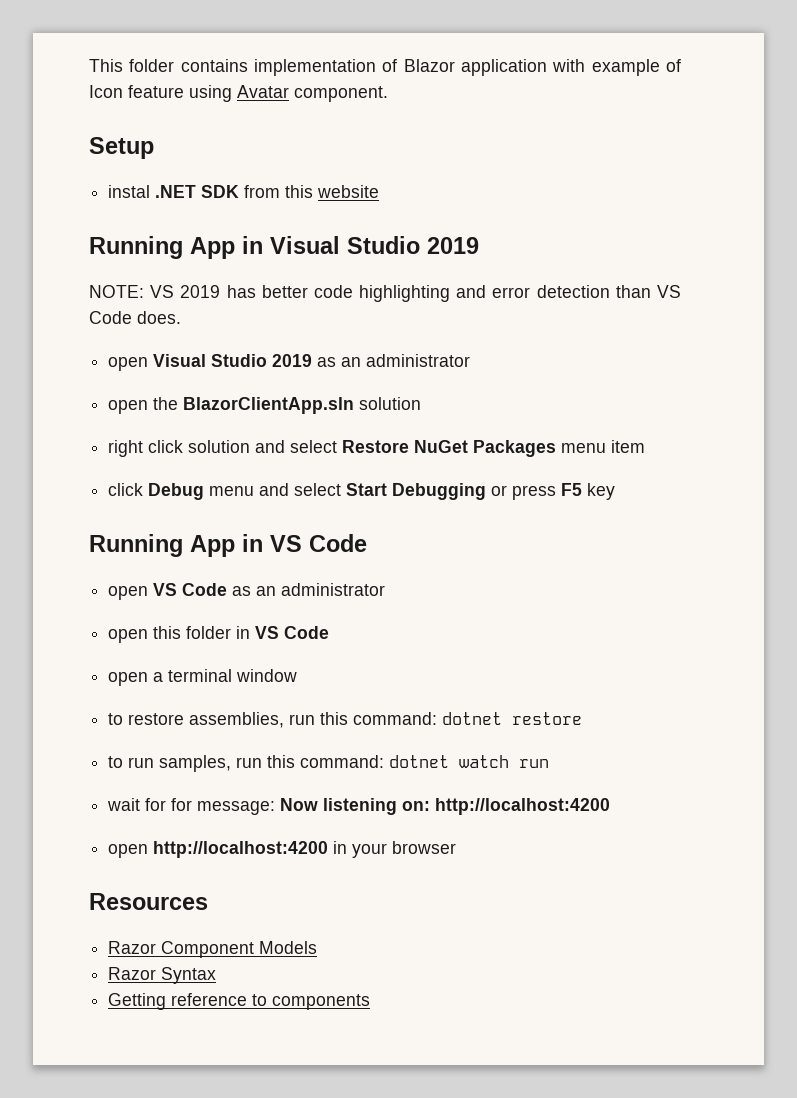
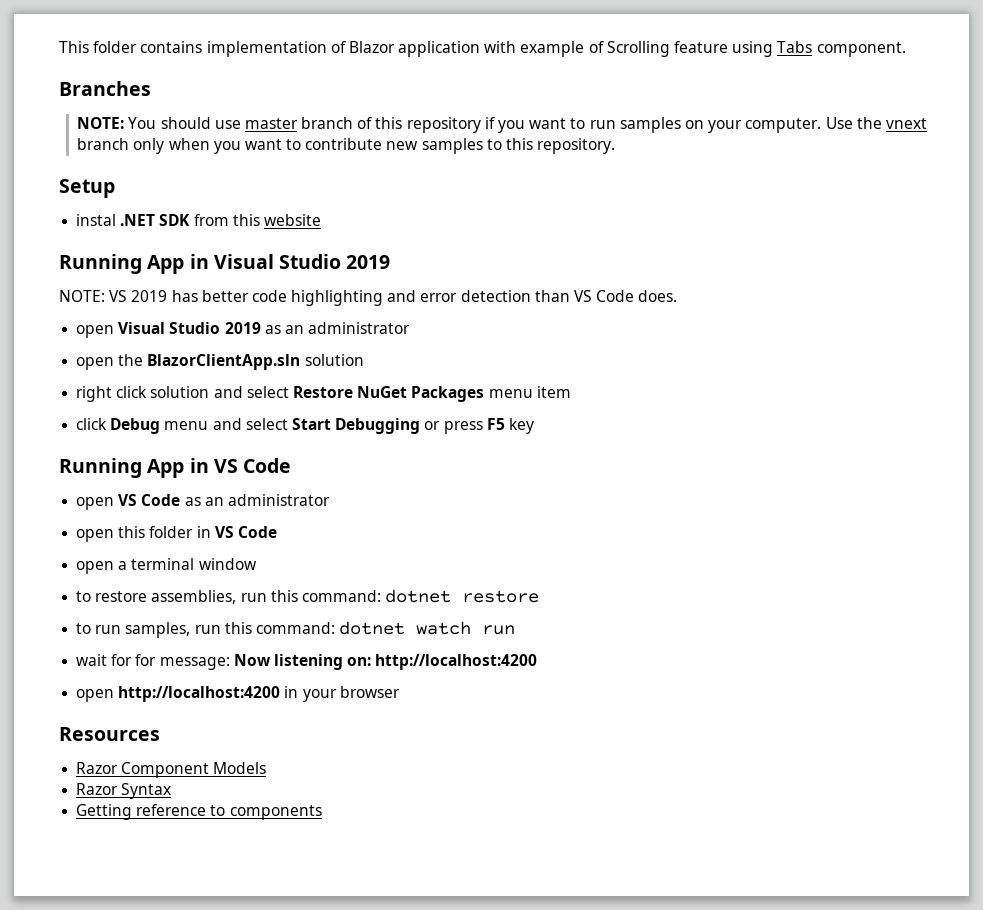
- This folder contains implementation of Blazor application with example of Icon feature using Avatar component.
+ This folder contains implementation of Blazor application with example of Scrolling feature using Tabs component.
+ Branches
+ NOTE: You should use master branch of this repository if you want to run samples on your computer. Use the vnext branch only when you want to contribute new samples to this repository.

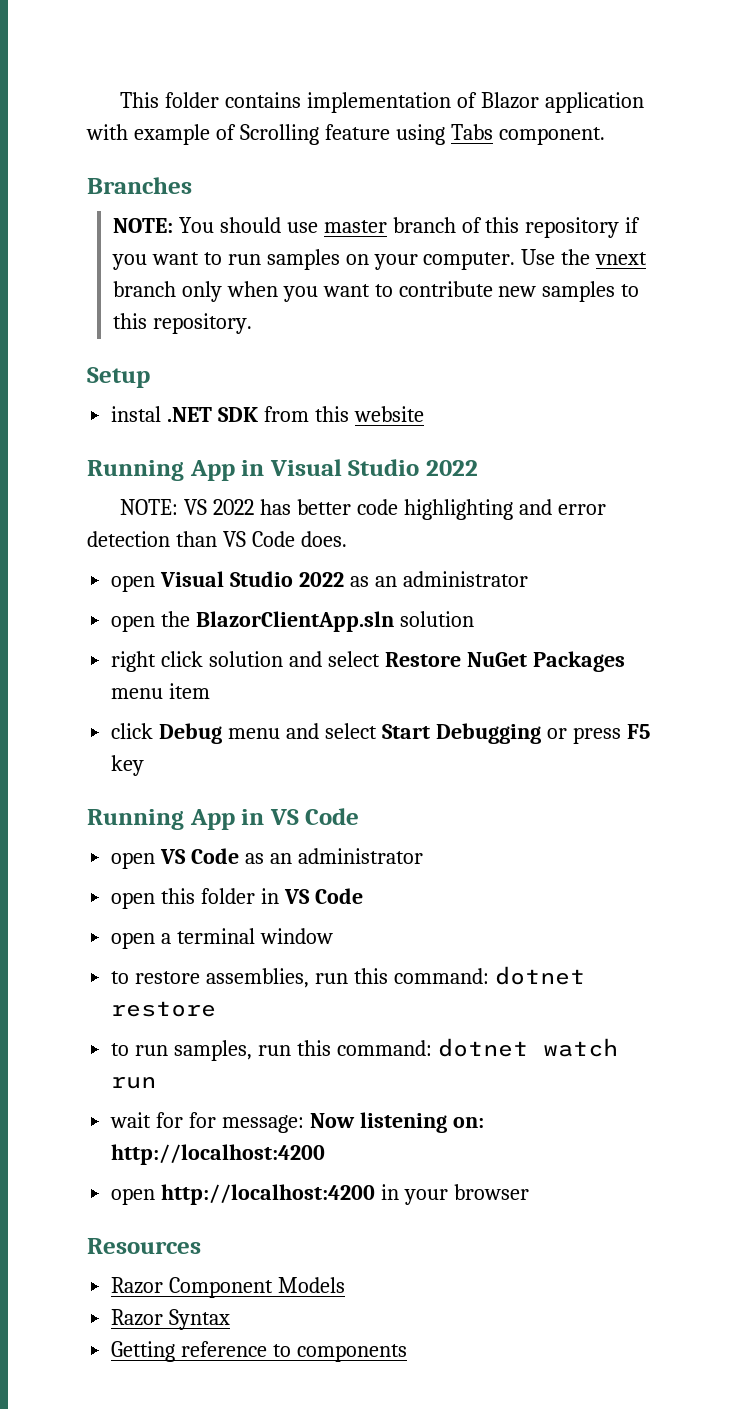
- Running App in Visual Studio 2019
+ Running App in Visual Studio 2022
- NOTE: VS 2019 has better code highlighting and error detection than VS Code does.
+ NOTE: VS 2022 has better code highlighting and error detection than VS Code does.
- open Visual Studio 2019 as an administrator
+ open Visual Studio 2022 as an administrator

